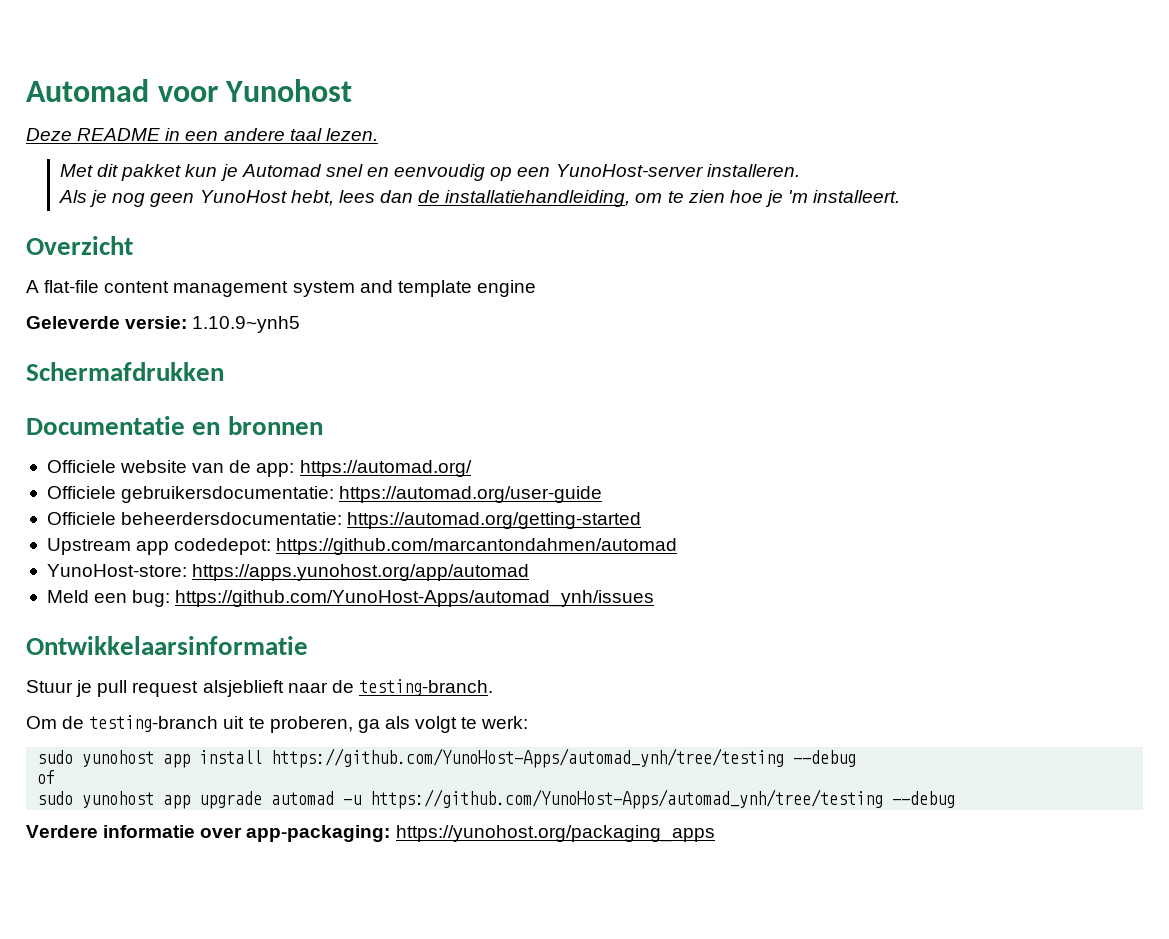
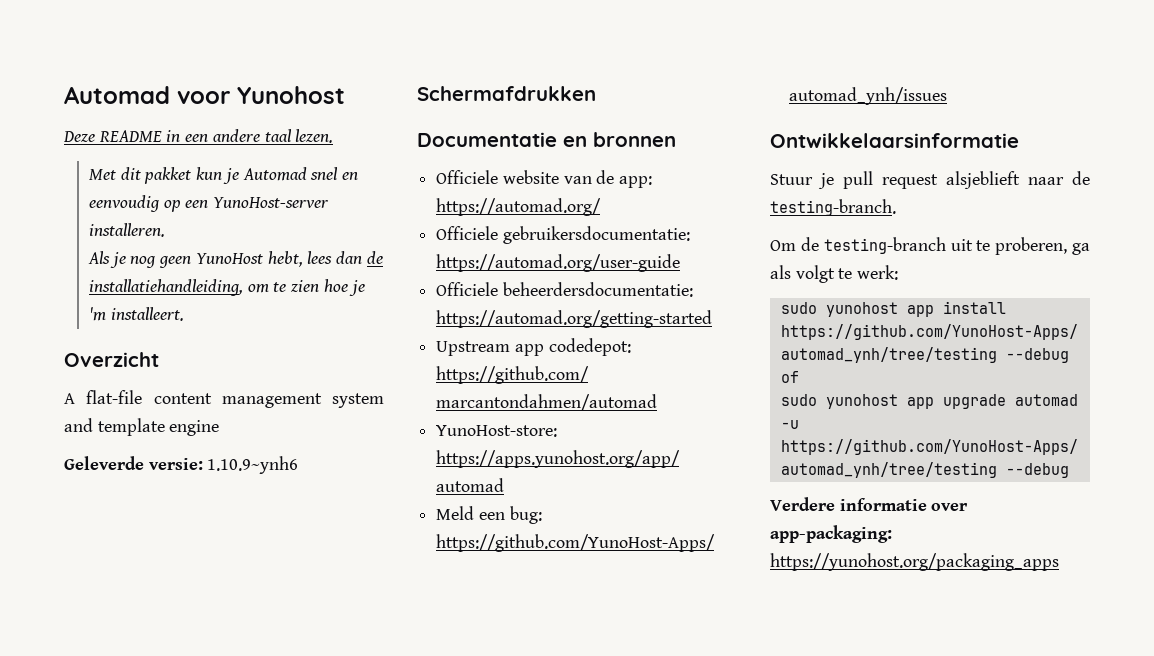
- Geleverde versie: 1.10.9~ynh5
+ Geleverde versie: 1.10.9~ynh6

